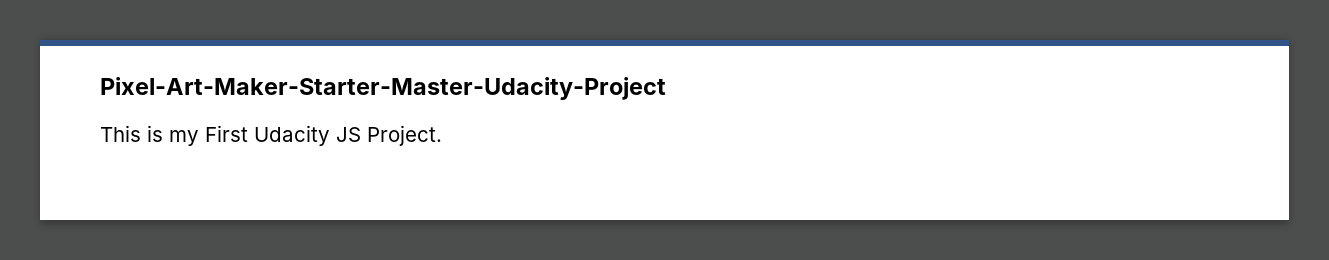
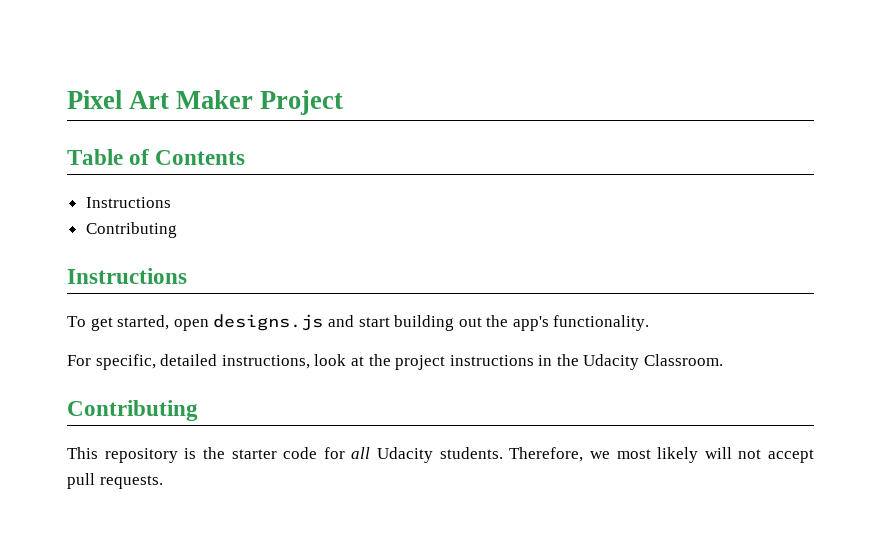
- Pixel-Art-Maker-Starter-Master-Udacity-Project
- This is my First Udacity JS Project.
+ Pixel Art Maker Project
+ Table of Contents
+ Instructions
+ Contributing
+ Instructions
+ To get started, open designs.js and start building out the app's functionality.
+ For specific, detailed instructions, look at the project instructions in the Udacity Classroom.
+ Contributing
+ This repository is the starter code for all Udacity students. Therefore, we most likely will not accept pull requests.

